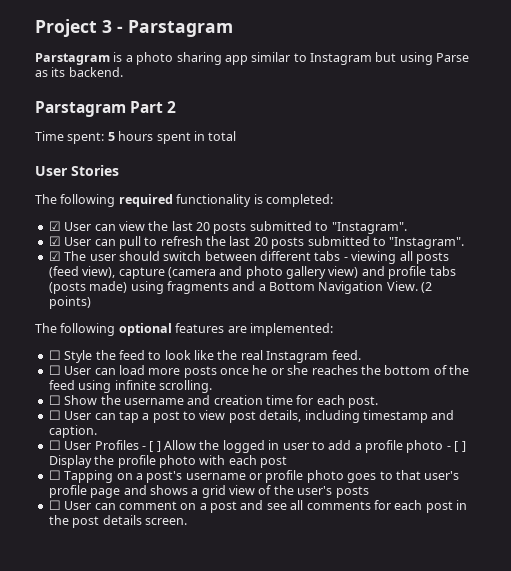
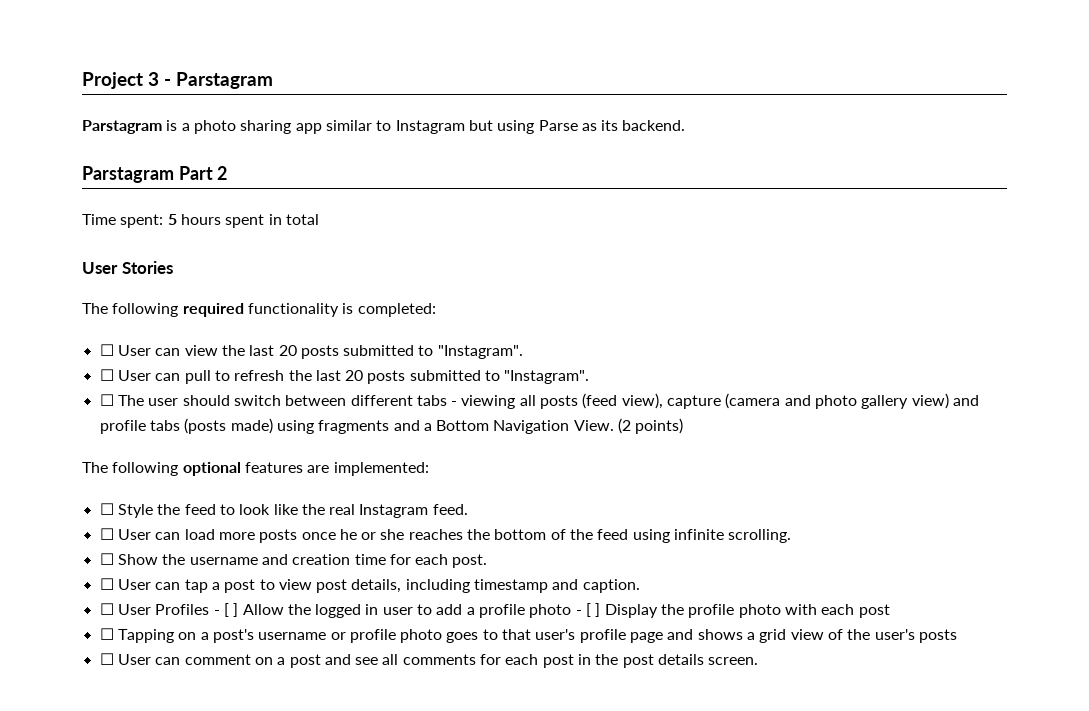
- ☑ User can view the last 20 posts submitted to "Instagram".
+ ☐ User can view the last 20 posts submitted to "Instagram".
- ☑ User can pull to refresh the last 20 posts submitted to "Instagram".
+ ☐ User can pull to refresh the last 20 posts submitted to "Instagram".
- ☑ The user should switch between different tabs - viewing all posts (feed view), capture (camera and photo gallery view) and profile tabs (posts made) using fragments and a Bottom Navigation View.
+ ☐ The user should switch between different tabs - viewing all posts (feed view), capture (camera and photo gallery view) and profile tabs (posts made) using fragments and a Bottom Navigation View.

